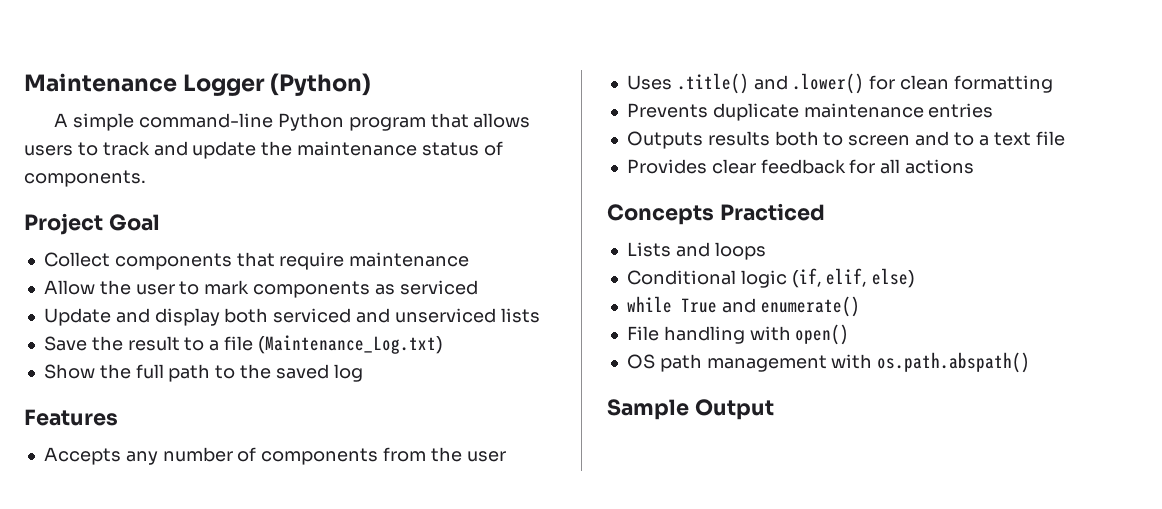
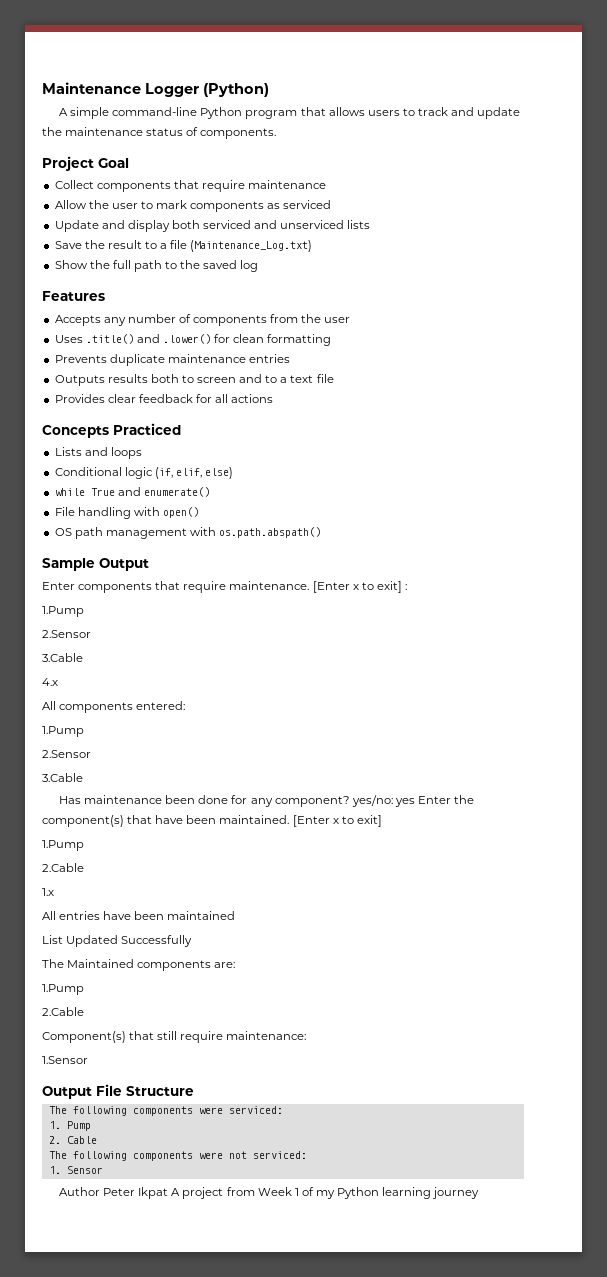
+ Enter components that require maintenance. [Enter x to exit] :
+ 1.Pump
+ 2.Sensor
+ 3.Cable
+ 4.x
+ All components entered:
+ 1.Pump
+ 2.Sensor
+ 3.Cable
+ Has maintenance been done for any component? yes/no: yes Enter the component(s) that have been maintained. [Enter x to exit]
+ 1.Pump
+ 2.Cable
+ 1.x
+ All entries have been maintained
+ List Updated Successfully
+ The Maintained components are:
+ 1.Pump
+ 2.Cable
+ Component(s) that still require maintenance:
+ 1.Sensor
+ Output File Structure
+ The following components were serviced:
+ 1. Pump
+ 2. Cable
+ The following components were not serviced:
+ 1. Sensor
+ Author Peter Ikpat A project from Week 1 of my Python learning journey

